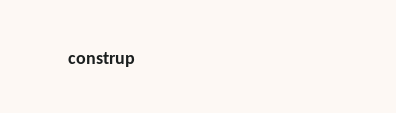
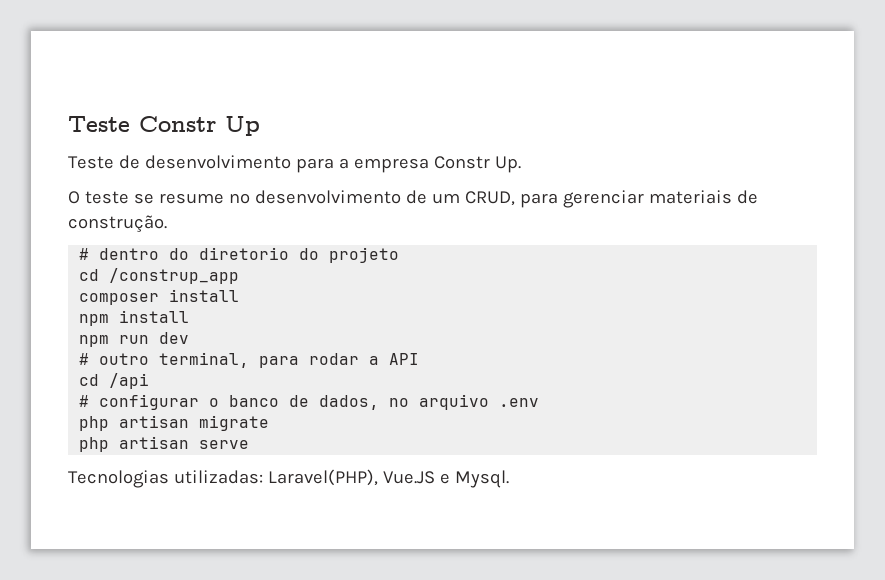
- construp
+ Teste Constr Up
+ Teste de desenvolvimento para a empresa Constr Up.
+ O teste se resume no desenvolvimento de um CRUD, para gerenciar materiais de construção.
+ # dentro do diretorio do projeto
+ cd /construp_app
+ composer install
+ npm install
+ npm run dev
+ # outro terminal, para rodar a API
+ cd /api
+ # configurar o banco de dados, no arquivo .env
+ php artisan migrate
+ php artisan serve
+ Tecnologias utilizadas: Laravel(PHP), Vue.JS e Mysql.

